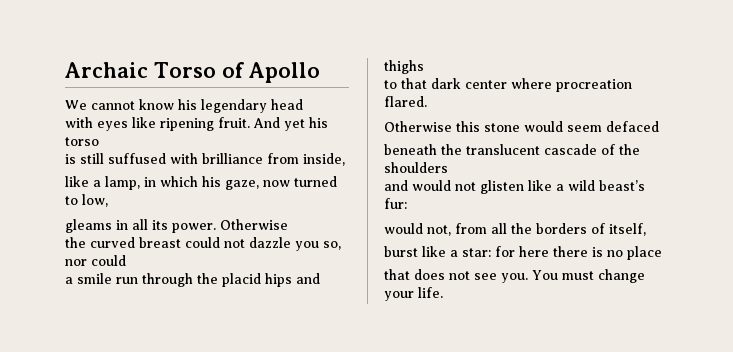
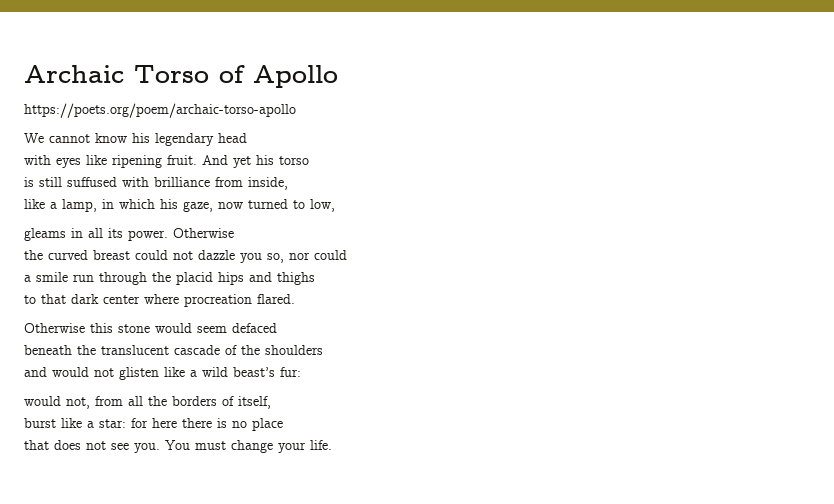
+ https://poets.org/poem/archaic-torso-apollo

